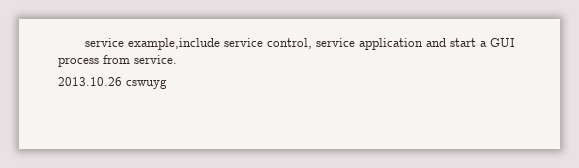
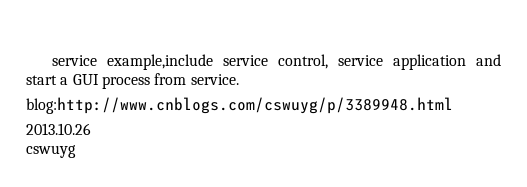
+ blog:http://www.cnblogs.com/cswuyg/p/3389948.html
- 2013.10.26 cswuyg
+ 2013.10.26
+ cswuyg

